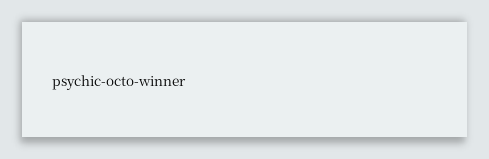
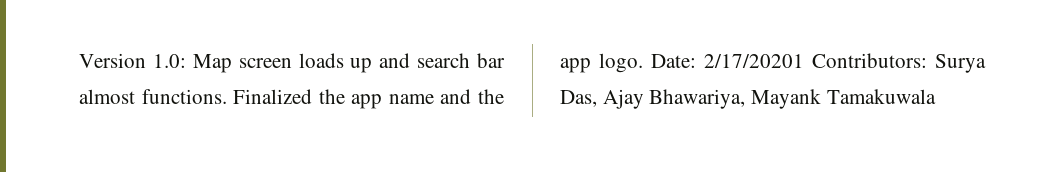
- psychic-octo-winner
+ Version 1.0: Map screen loads up and search bar almost functions. Finalized the app name and the app logo. Date: 2/17/20201 Contributors: Surya Das, Ajay Bhawariya, Mayank Tamakuwala

